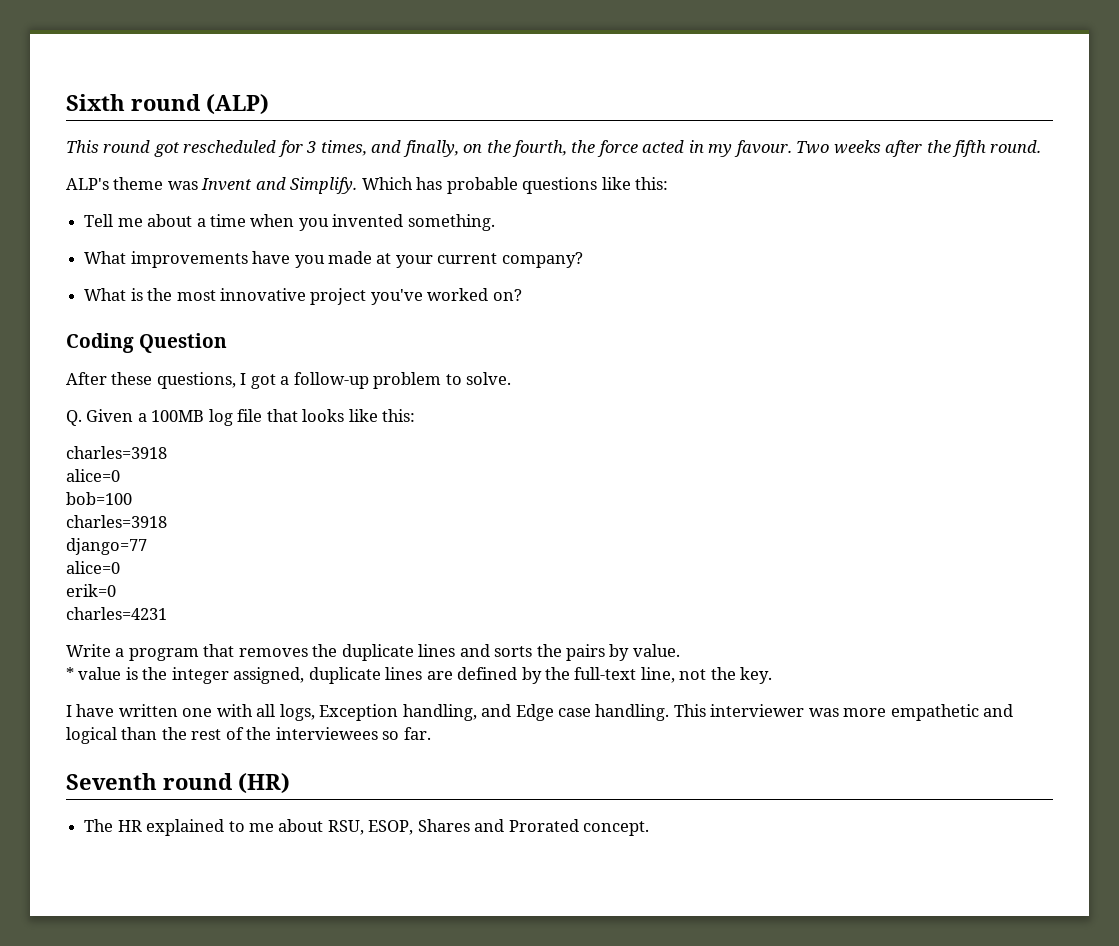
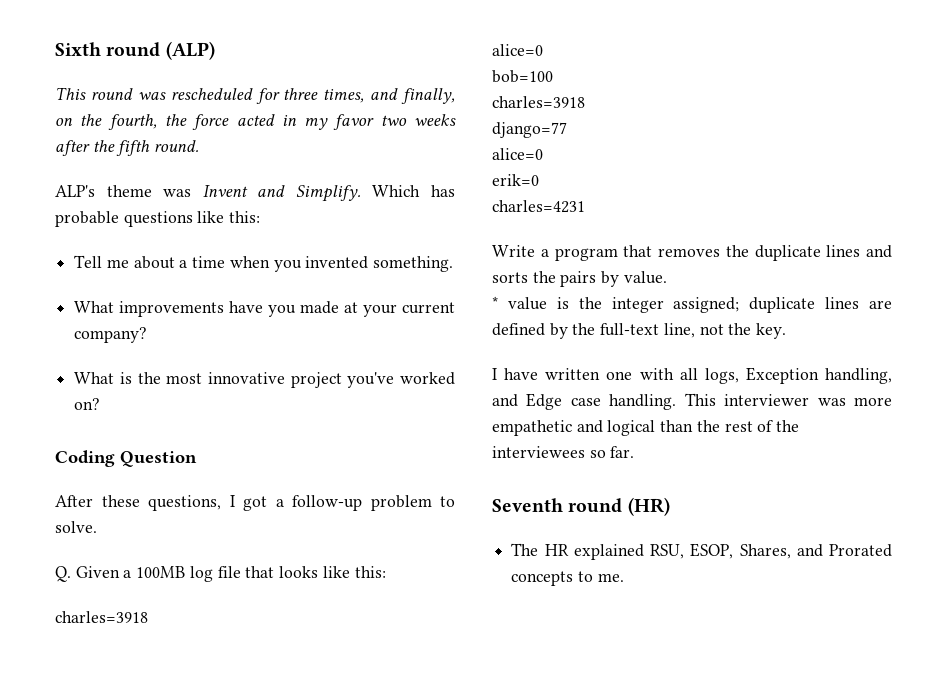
- This round got rescheduled for 3 times, and finally, on the fourth, the force acted in my favour. Two weeks after the fifth round.
+ This round was rescheduled for three times, and finally, on the fourth, the force acted in my favor two weeks after the fifth round.
- * value is the integer assigned, duplicate lines are defined by the full-text line, not the key.
+ * value is the integer assigned; duplicate lines are defined by the full-text line, not the key.
- The HR explained to me about RSU, ESOP, Shares and Prorated concept.
+ The HR explained RSU, ESOP, Shares, and Prorated concepts to me.

